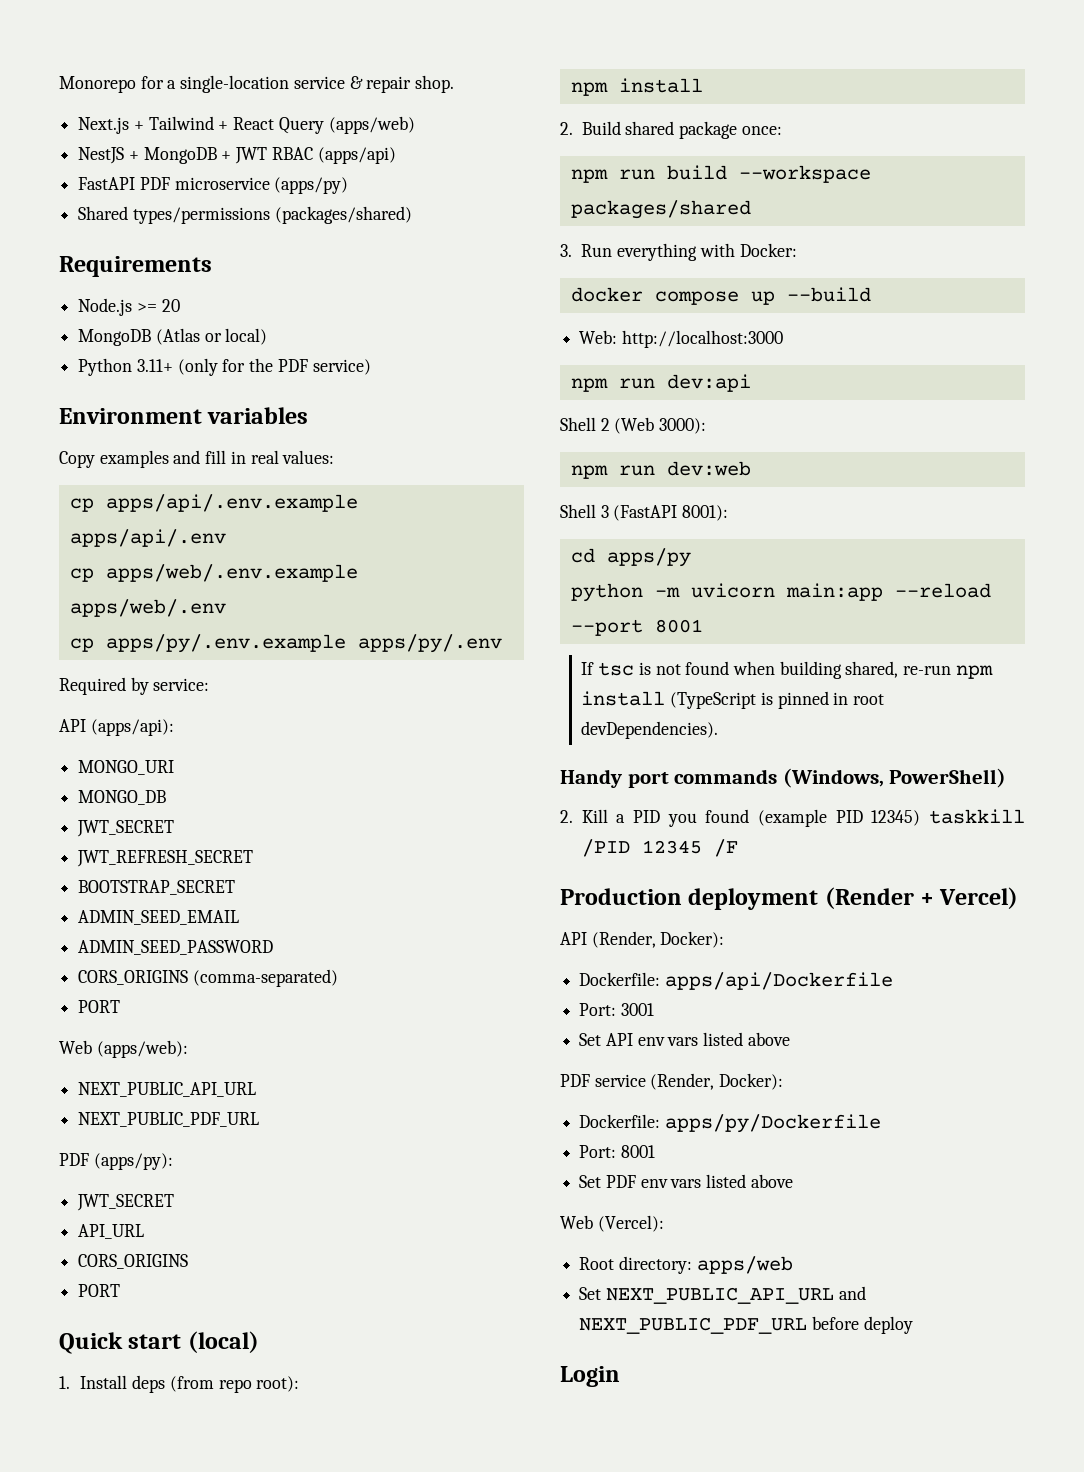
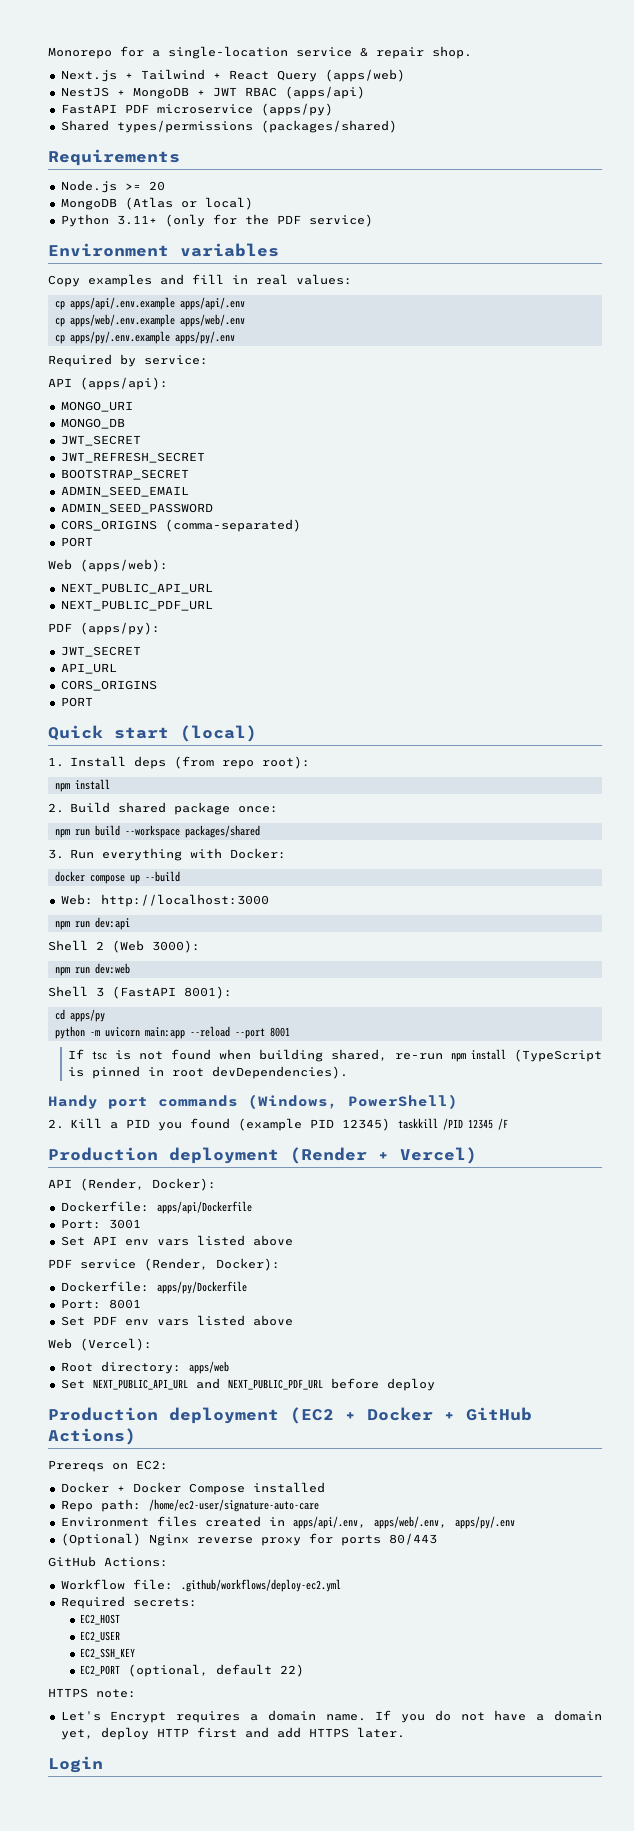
+ Production deployment (EC2 + Docker + GitHub Actions)
+ Prereqs on EC2:
+ Docker + Docker Compose installed
+ Repo path: /home/ec2-user/signature-auto-care
+ Environment files created in apps/api/.env, apps/web/.env, apps/py/.env
+ (Optional) Nginx reverse proxy for ports 80/443
+ GitHub Actions:
+ Workflow file: .github/workflows/deploy-ec2.yml
+ Required secrets:
+ EC2_HOST
+ EC2_USER
+ EC2_SSH_KEY
+ EC2_PORT (optional, default 22)
+ HTTPS note:
+ Let's Encrypt requires a domain name. If you do not have a domain yet, deploy HTTP first and add HTTPS later.

